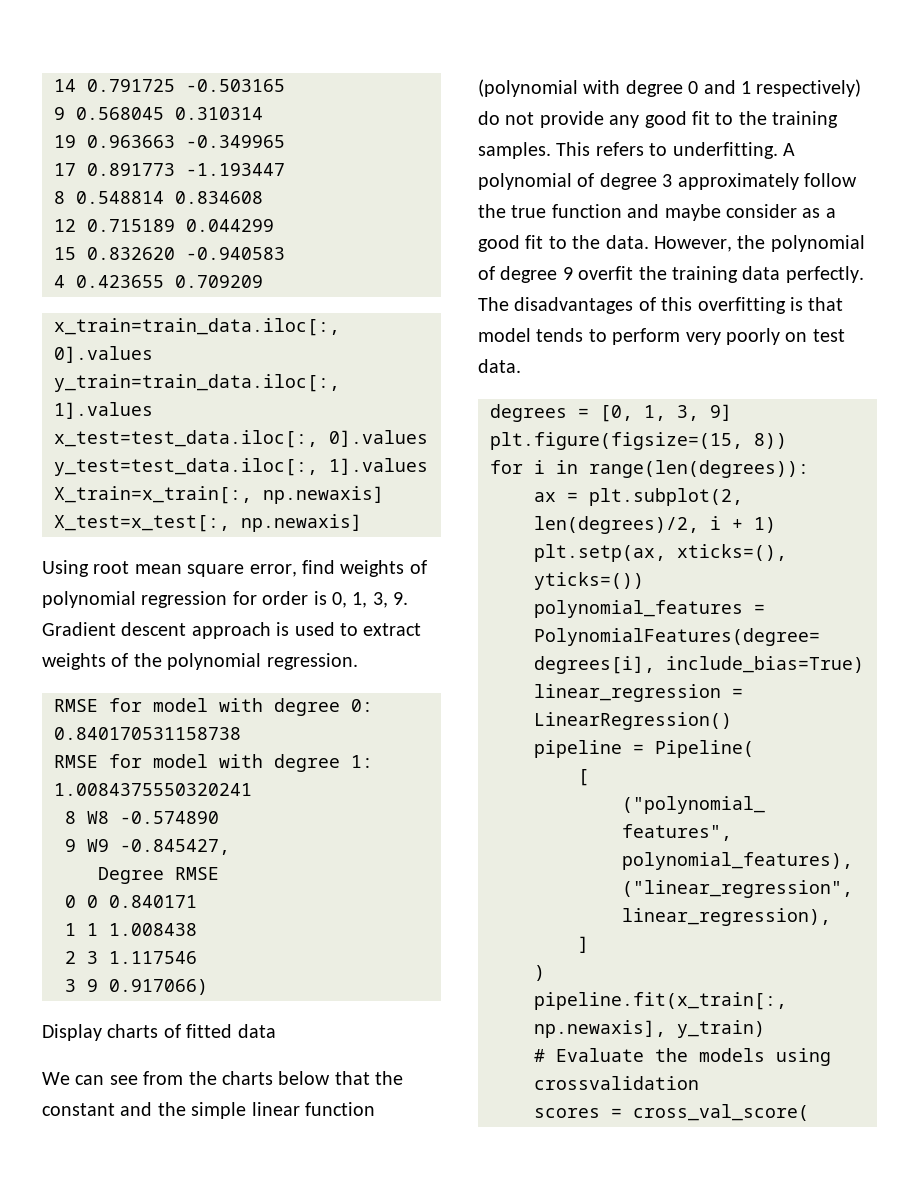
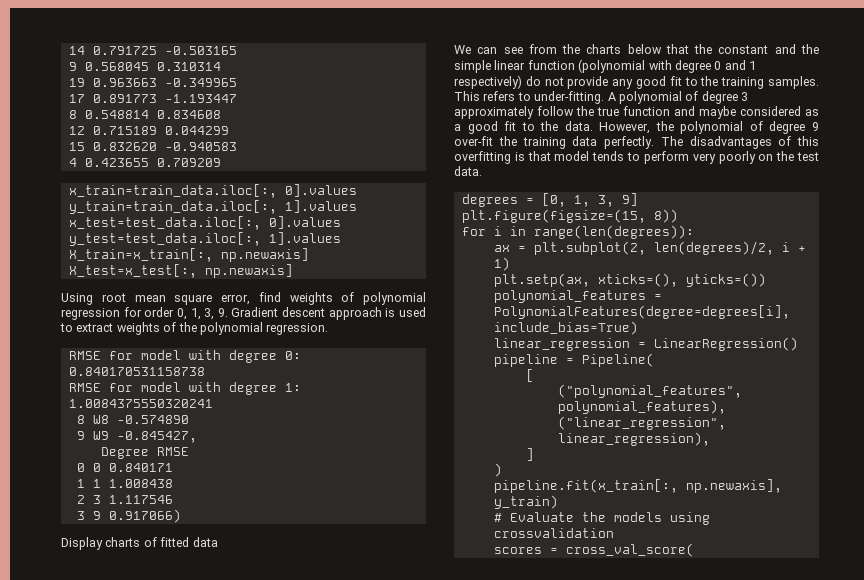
- Using root mean square error, find weights of polynomial regression for order is 0, 1, 3, 9. Gradient descent approach is used to extract weights of the polynomial regression.
+ Using root mean square error, find weights of polynomial regression for order 0, 1, 3, 9. Gradient descent approach is used to extract weights of the polynomial regression.
- This refers to underfitting.
+ This refers to under-fitting.
- A polynomial of degree 3 approximately follow the true function and maybe consider as a good fit to the data.
+ A polynomial of degree 3 approximately follow the true function and maybe considered as a good fit to the data.
- However, the polynomial of degree 9 overfit the training data perfectly.
+ However, the polynomial of degree 9 over-fit the training data perfectly.
- The disadvantages of this overfitting is that model tends to perform very poorly on test data.
+ The disadvantages of this overfitting is that model tends to perform very poorly on the test data.

